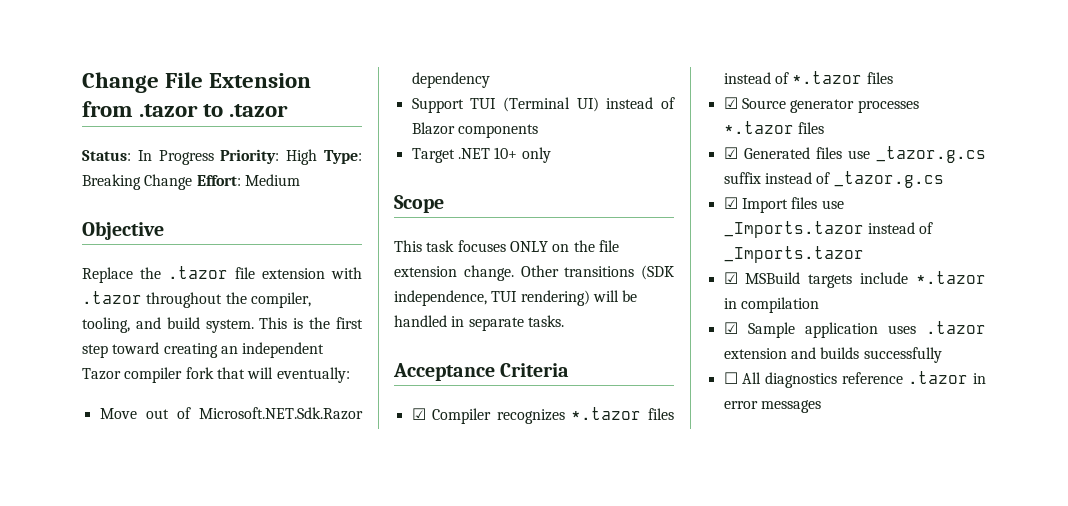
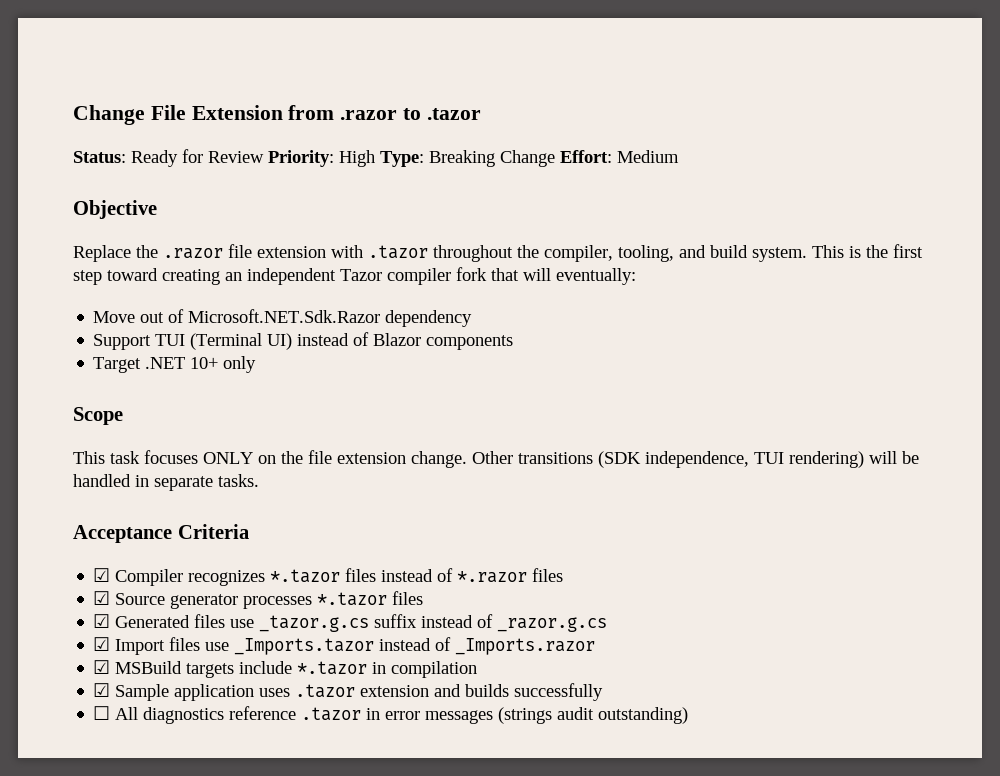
- Change File Extension from .tazor to .tazor
+ Change File Extension from .razor to .tazor
- Status: In Progress Priority: High Type: Breaking Change Effort: Medium
+ Status: Ready for Review Priority: High Type: Breaking Change Effort: Medium
- Replace the .tazor file extension with .tazor throughout the compiler, tooling, and build system.
+ Replace the .razor file extension with .tazor throughout the compiler, tooling, and build system.
- ☑ Compiler recognizes *.tazor files instead of *.tazor files
+ ☑ Compiler recognizes *.tazor files instead of *.razor files
- ☑ Generated files use _tazor.g.cs suffix instead of _tazor.g.cs
+ ☑ Generated files use _tazor.g.cs suffix instead of _razor.g.cs
- ☑ Import files use _Imports.tazor instead of _Imports.tazor
+ ☑ Import files use _Imports.tazor instead of _Imports.razor
- ☐ All diagnostics reference .tazor in error messages
+ ☐ All diagnostics reference .tazor in error messages (strings audit outstanding)

